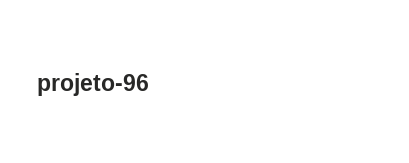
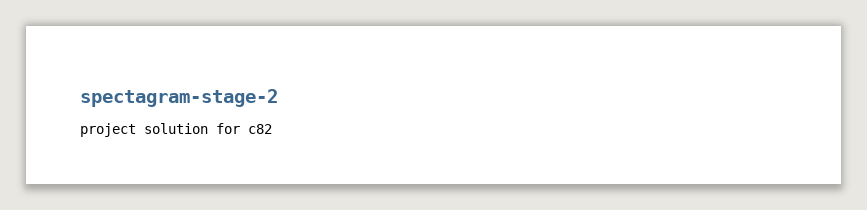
- projeto-96
+ spectagram-stage-2
+ project solution for c82

